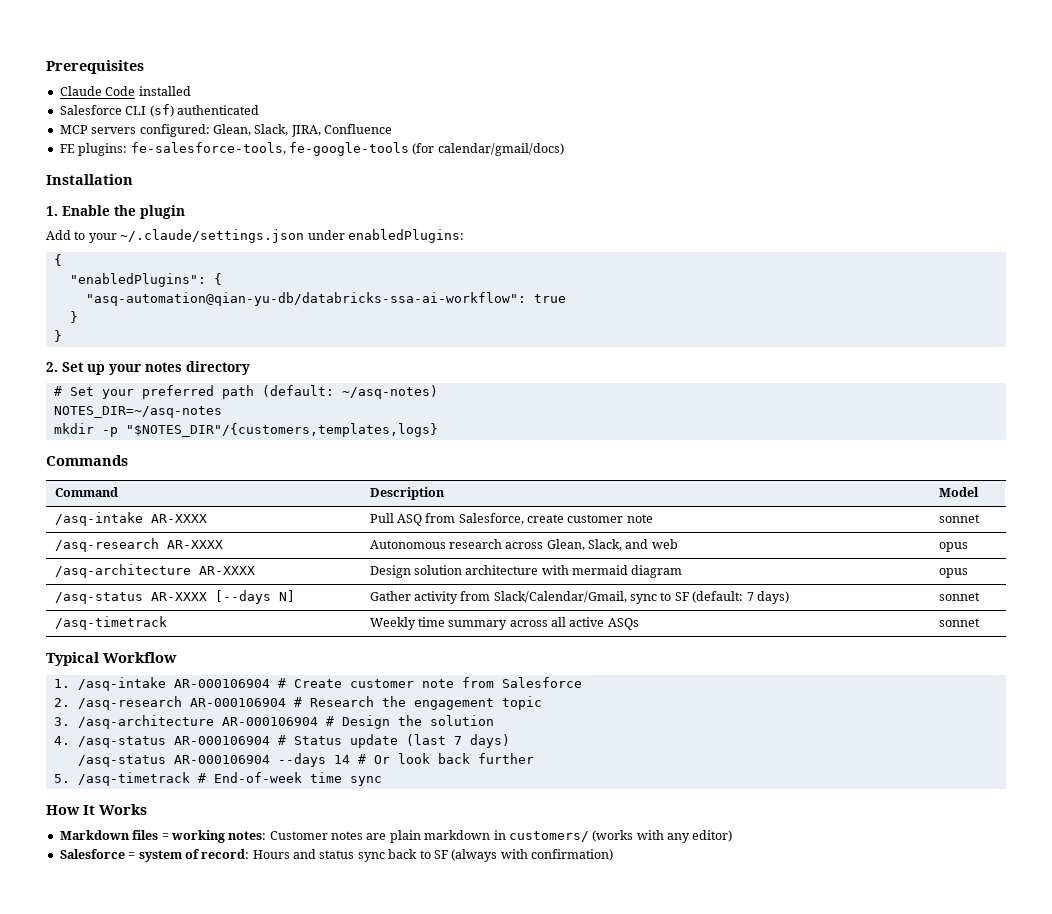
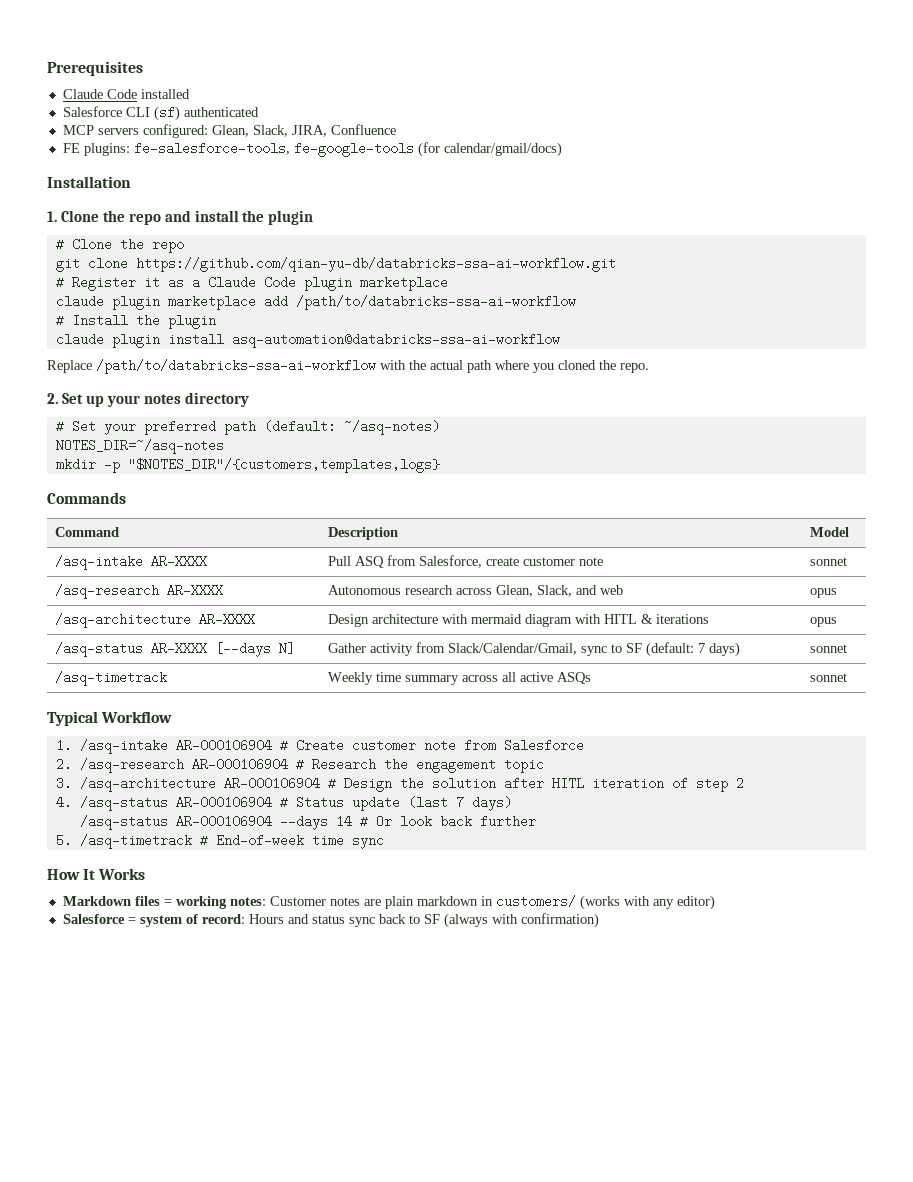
- 1. Enable the plugin
- Add to your ~/.claude/settings.json under enabledPlugins:
- {
- "enabledPlugins": {
- "asq-automation@qian-yu-db/databricks-ssa-ai-workflow": true
- }
- }
+ 1. Clone the repo and install the plugin
+ # Clone the repo
+ git clone https://github.com/qian-yu-db/databricks-ssa-ai-workflow.git
+ # Register it as a Claude Code plugin marketplace
+ claude plugin marketplace add /path/to/databricks-ssa-ai-workflow
+ # Install the plugin
+ claude plugin install asq-automation@databricks-ssa-ai-workflow
+ Replace /path/to/databricks-ssa-ai-workflow with the actual path where you cloned the repo.
- /asq-architecture AR-XXXX | Design solution architecture with mermaid diagram | opus
+ /asq-architecture AR-XXXX | Design architecture with mermaid diagram with HITL & iterations | opus
- 3. /asq-architecture AR-000106904 # Design the solution
+ 3. /asq-architecture AR-000106904 # Design the solution after HITL iteration of step 2

